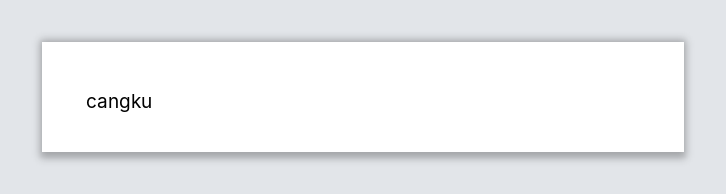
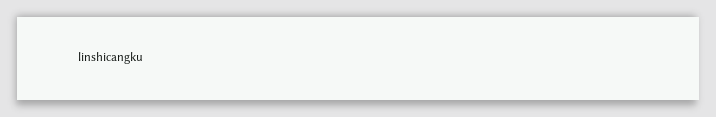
- cangku
+ linshicangku

